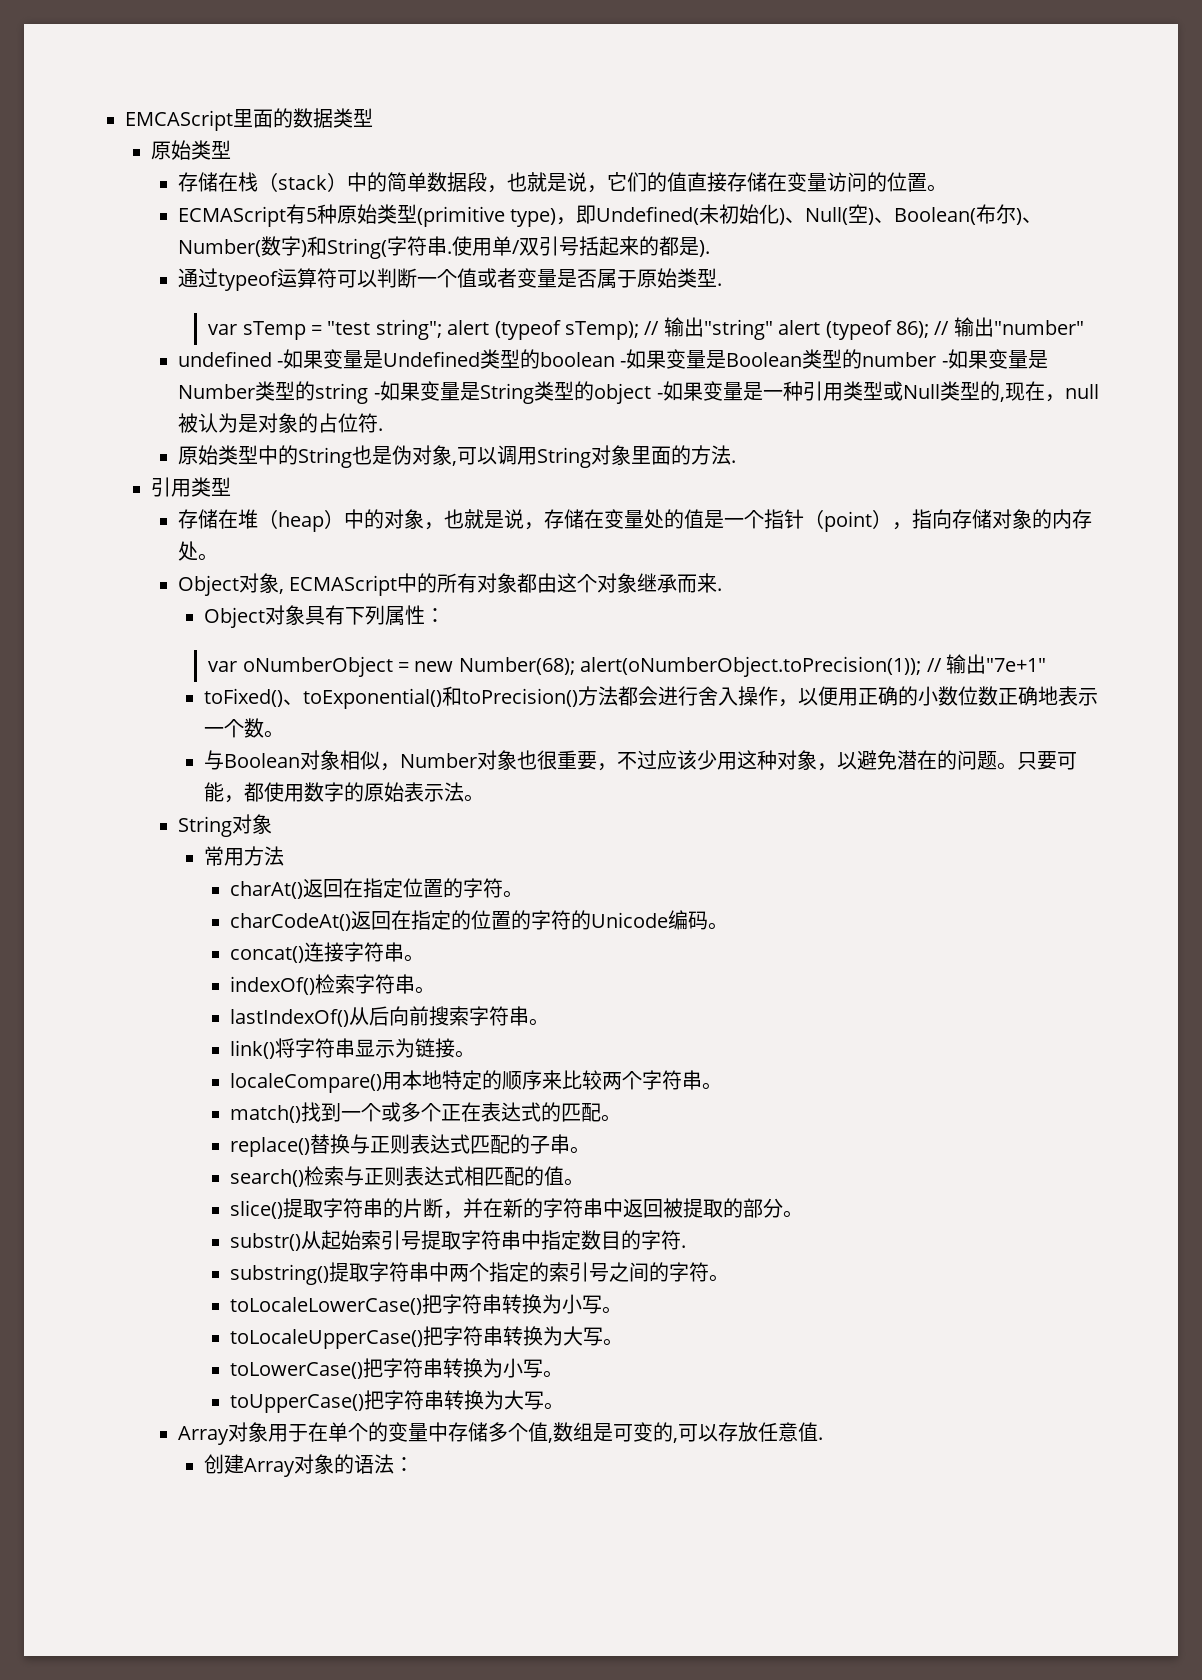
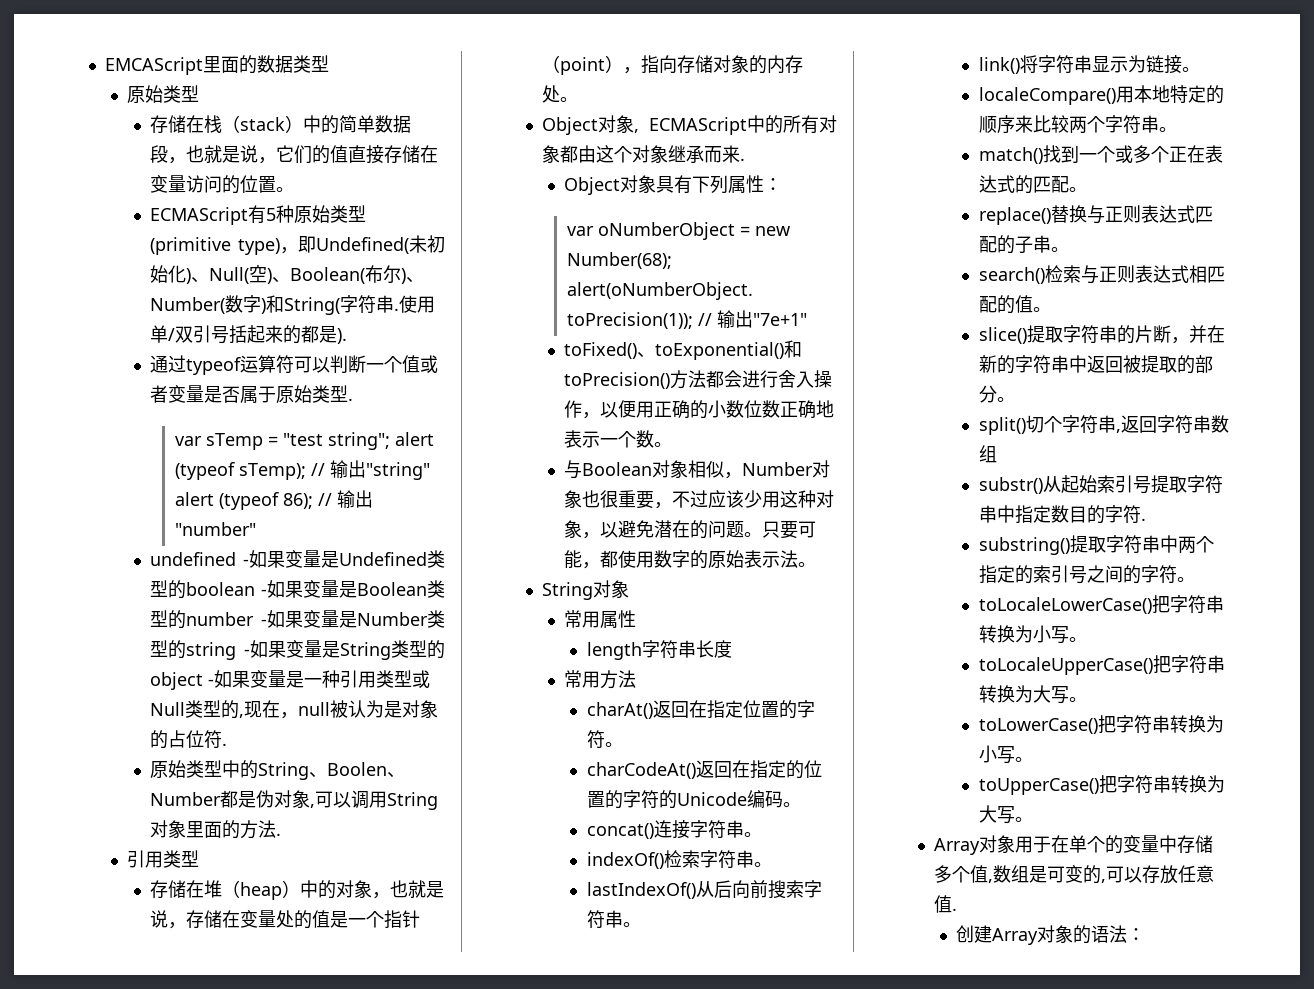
- 原始类型中的String也是伪对象,可以调用String对象里面的方法.
+ 原始类型中的String、Boolen、Number都是伪对象,可以调用String对象里面的方法.
+ 常用属性
+ length字符串长度
+ split()切个字符串,返回字符串数组

